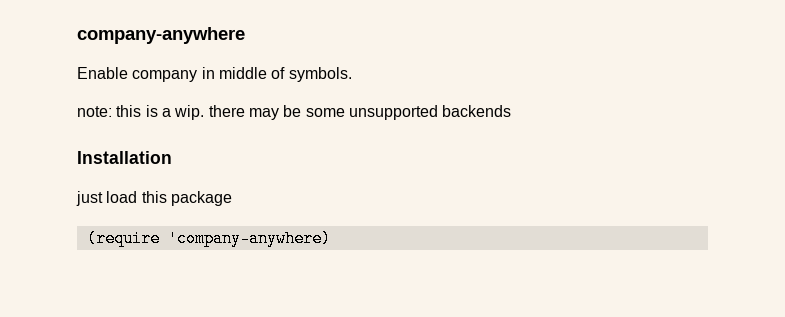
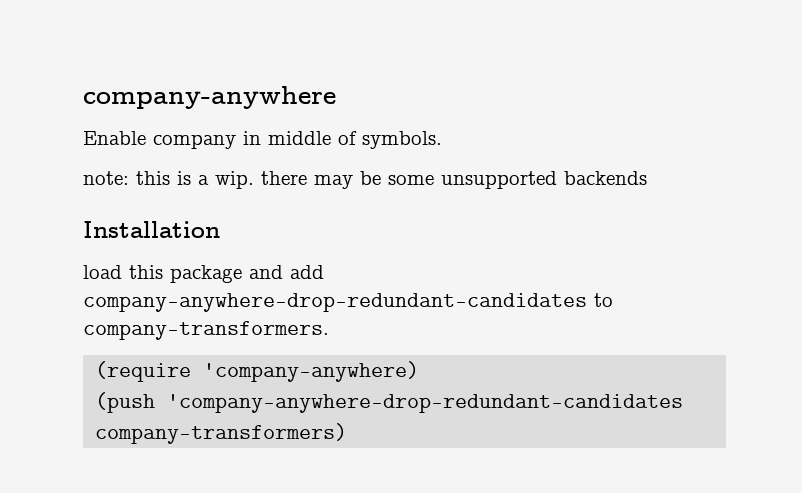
- just load this package
+ load this package and add company-anywhere-drop-redundant-candidates to company-transformers.
+ (push 'company-anywhere-drop-redundant-candidates company-transformers)

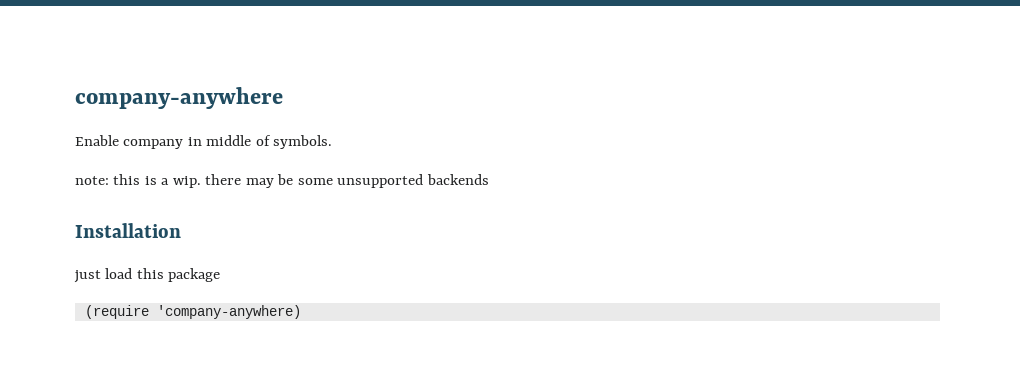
- load this package and add company-anywhere-drop-redundant-candidates to company-transformers.
+ just load this package
- (push 'company-anywhere-drop-redundant-candidates company-transformers)

